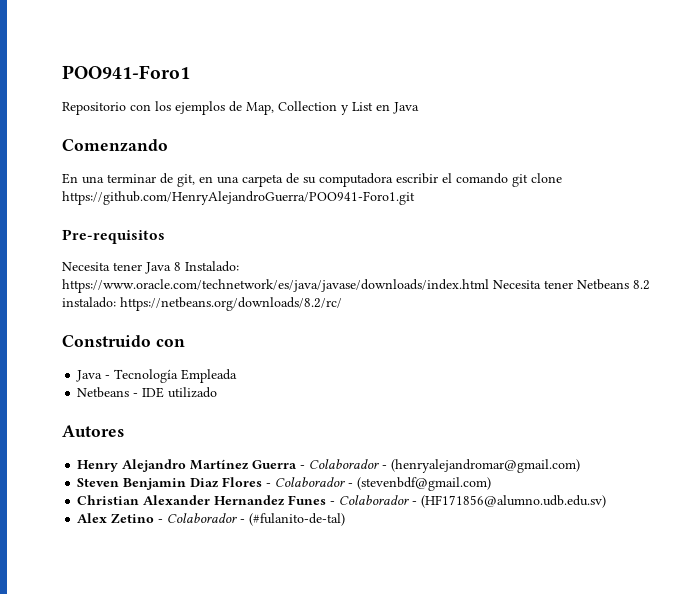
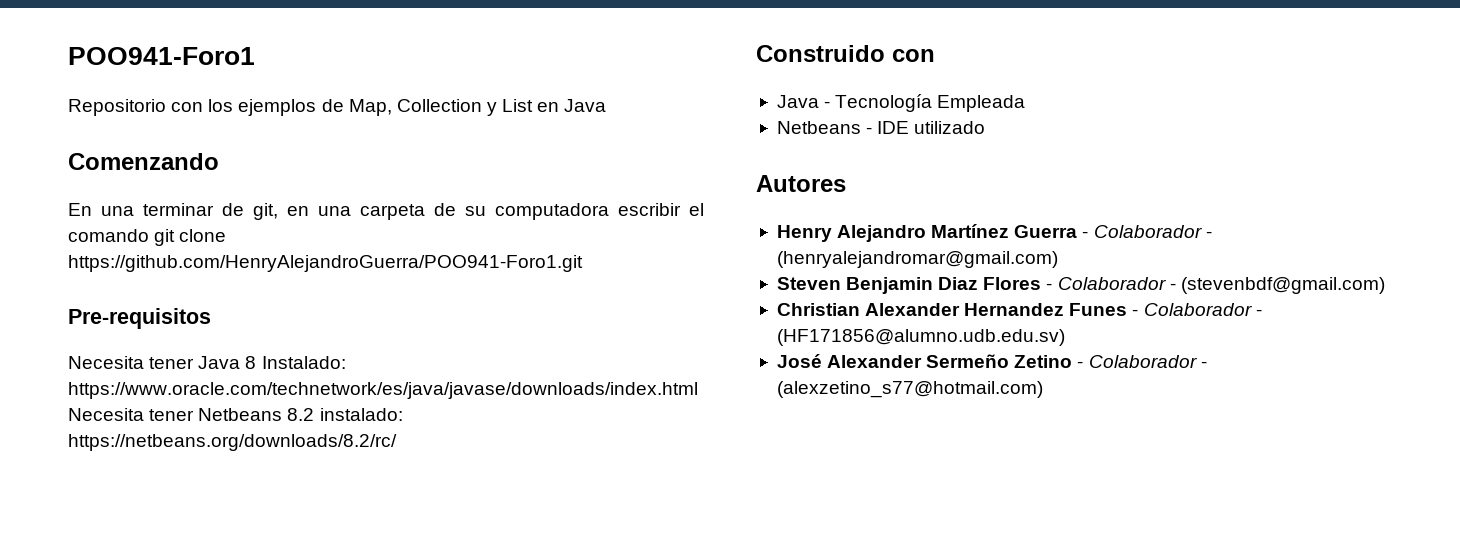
- Alex Zetino - Colaborador - (#fulanito-de-tal)
+ José Alexander Sermeño Zetino - Colaborador - (alexzetino_s77@hotmail.com)

